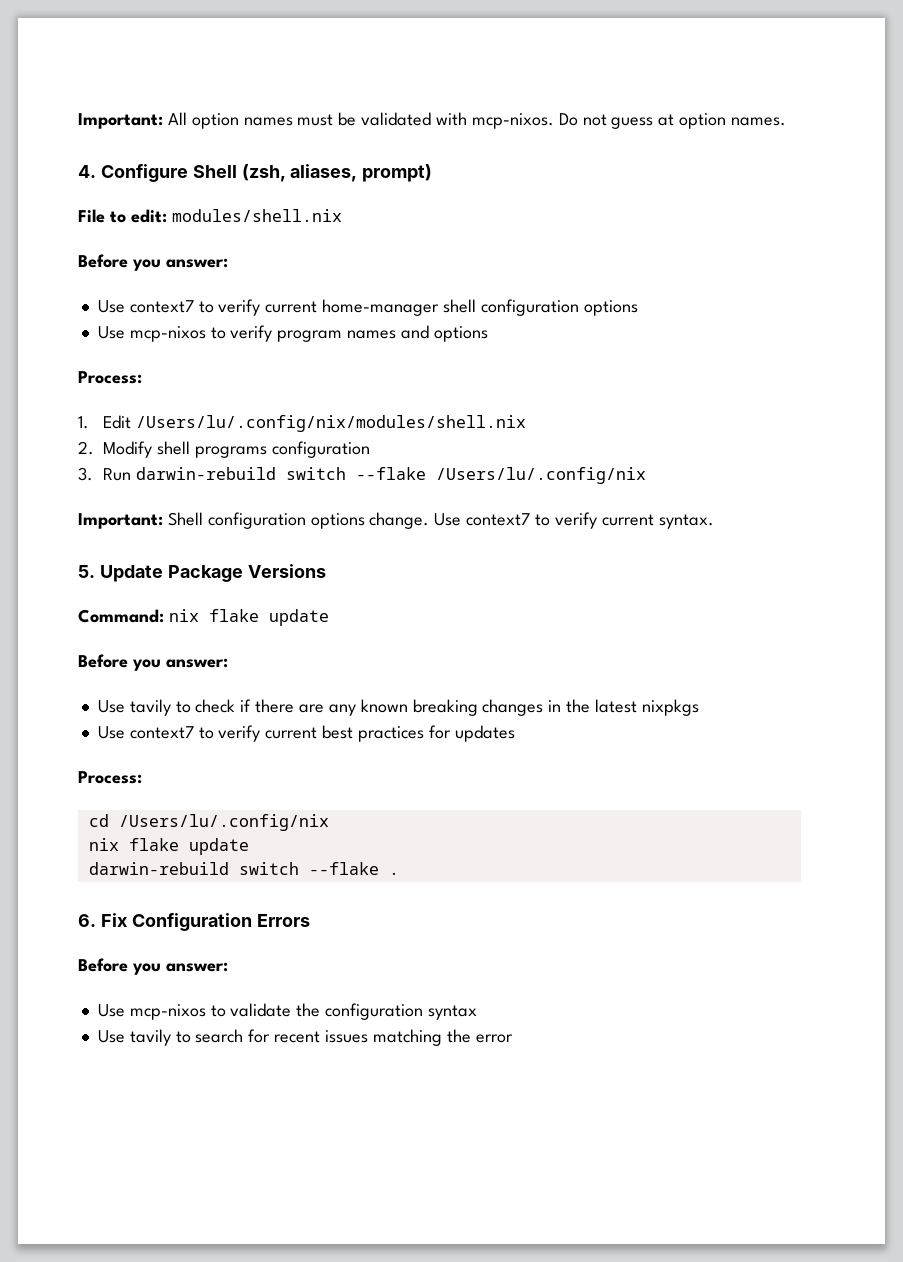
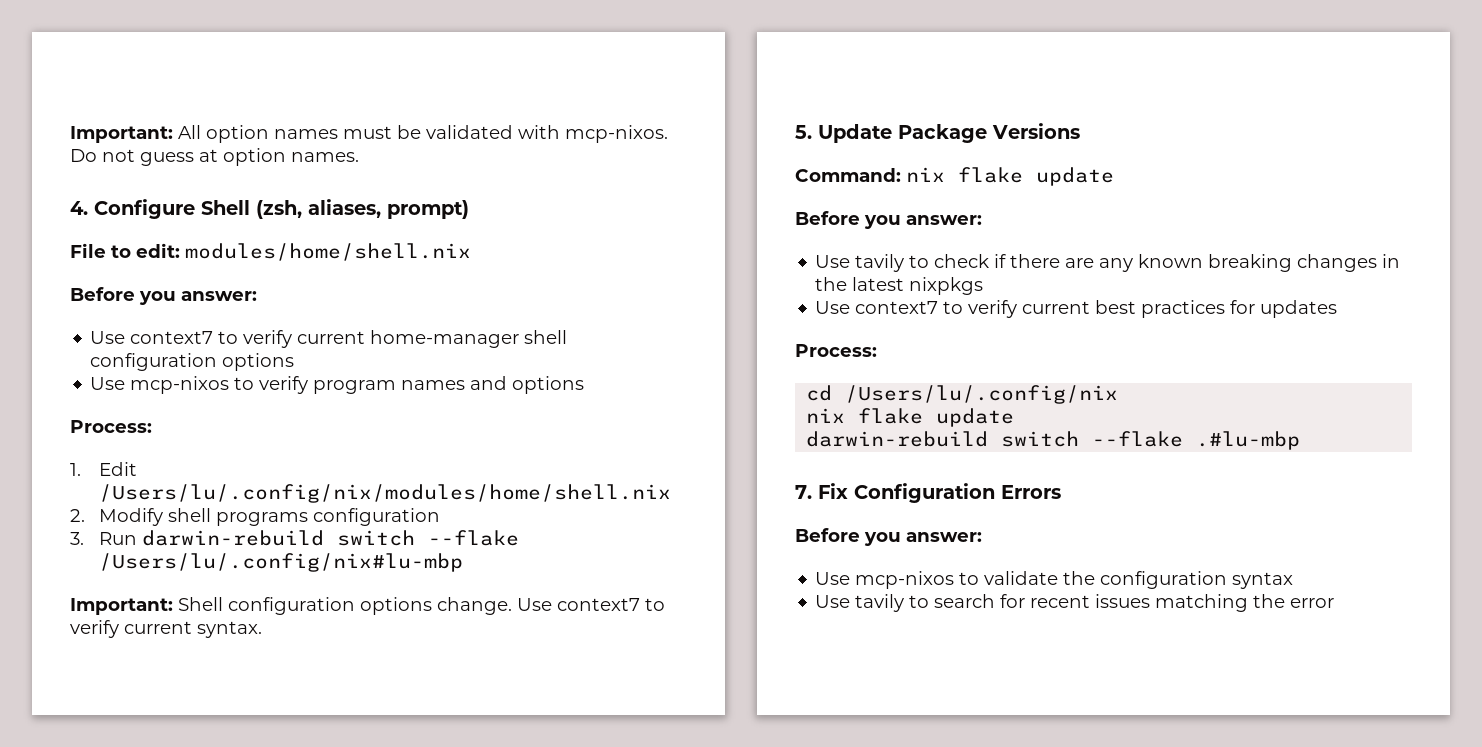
- File to edit: modules/shell.nix
+ File to edit: modules/home/shell.nix
- 1. Edit /Users/lu/.config/nix/modules/shell.nix
+ 1. Edit /Users/lu/.config/nix/modules/home/shell.nix
- 3. Run darwin-rebuild switch --flake /Users/lu/.config/nix
+ 3. Run darwin-rebuild switch --flake /Users/lu/.config/nix#lu-mbp
- darwin-rebuild switch --flake .
- 6. Fix Configuration Errors
+ darwin-rebuild switch --flake .#lu-mbp
+ 7. Fix Configuration Errors

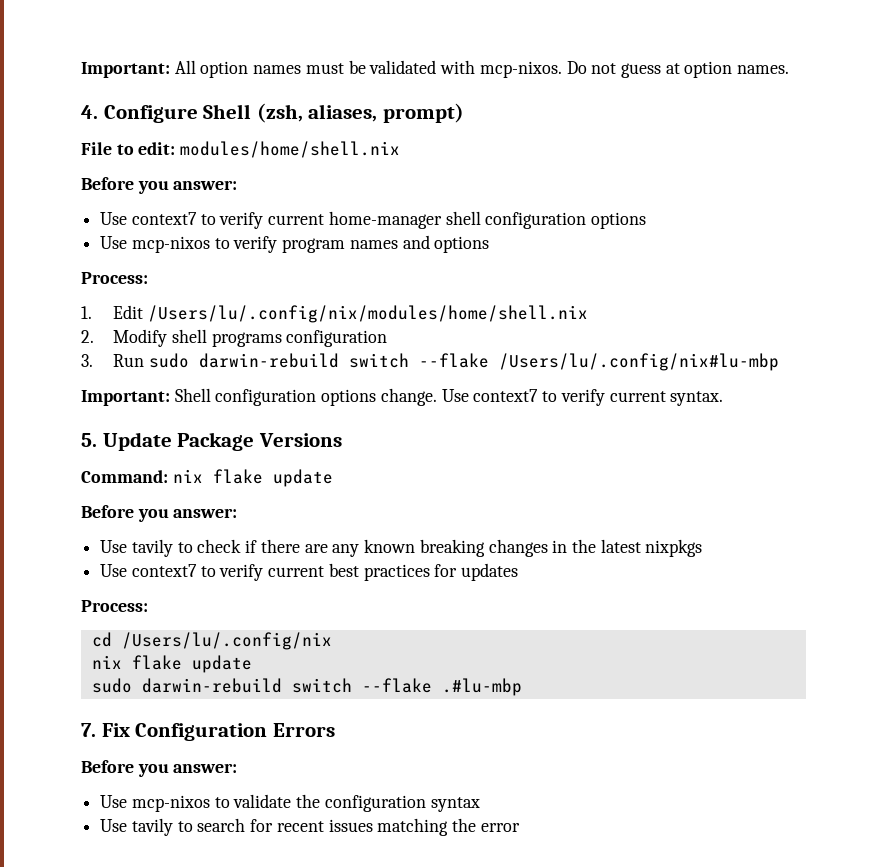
- 3. Run darwin-rebuild switch --flake /Users/lu/.config/nix#lu-mbp
+ 3. Run sudo darwin-rebuild switch --flake /Users/lu/.config/nix#lu-mbp
- darwin-rebuild switch --flake .#lu-mbp
+ sudo darwin-rebuild switch --flake .#lu-mbp

